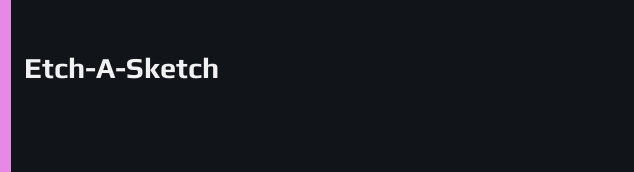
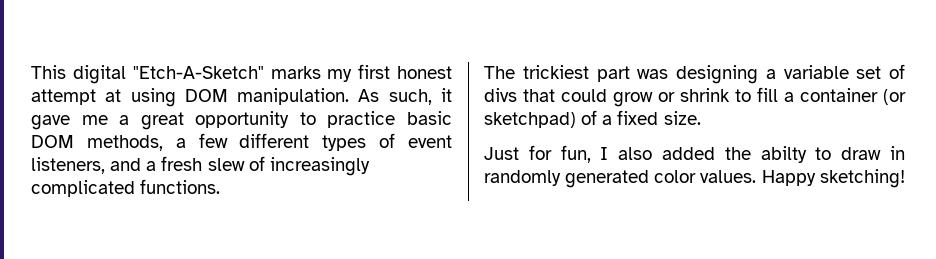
- Etch-A-Sketch
+ This digital "Etch-A-Sketch" marks my first honest attempt at using DOM manipulation. As such, it gave me a great opportunity to practice basic DOM methods, a few different types of event listeners, and a fresh slew of increasingly complicated functions.
+ The trickiest part was designing a variable set of divs that could grow or shrink to fill a container (or sketchpad) of a fixed size.
+ Just for fun, I also added the abilty to draw in randomly generated color values. Happy sketching!

